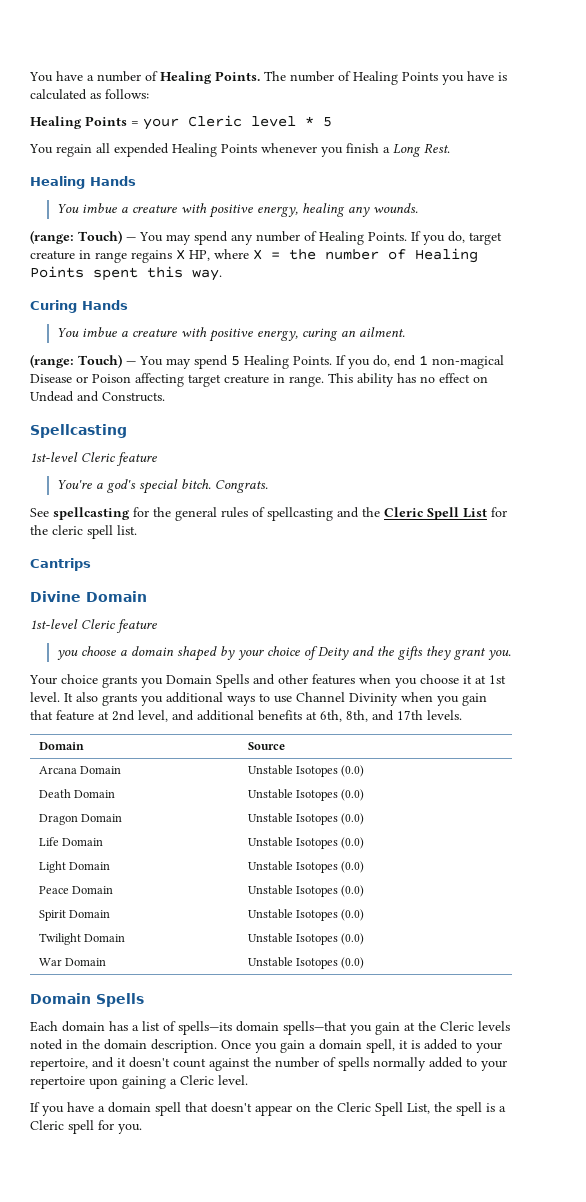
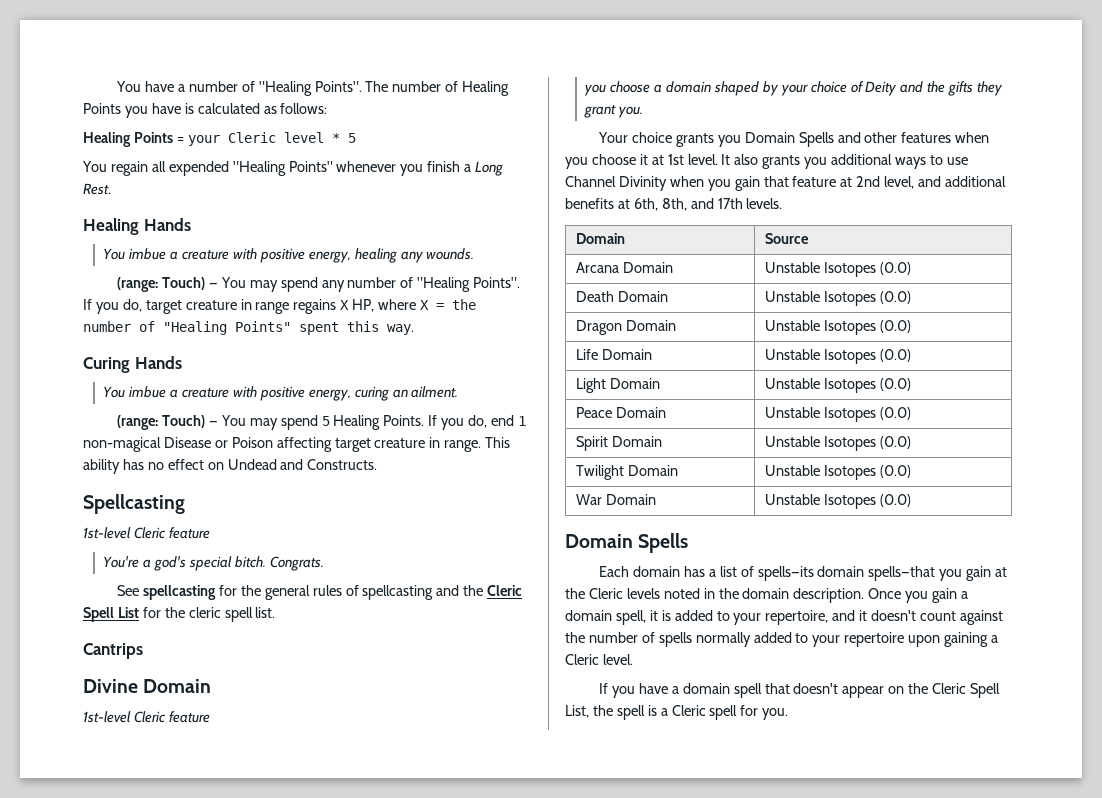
- You have a number of Healing Points.
+ You have a number of "Healing Points".
- You regain all expended Healing Points whenever you finish a Long Rest.
+ You regain all expended "Healing Points" whenever you finish a Long Rest.
- (range: Touch) — You may spend any number of Healing Points.
+ (range: Touch) — You may spend any number of "Healing Points".
- If you do, target creature in range regains X HP, where X = the number of Healing Points spent this way.
+ If you do, target creature in range regains X HP, where X = the number of "Healing Points" spent this way.

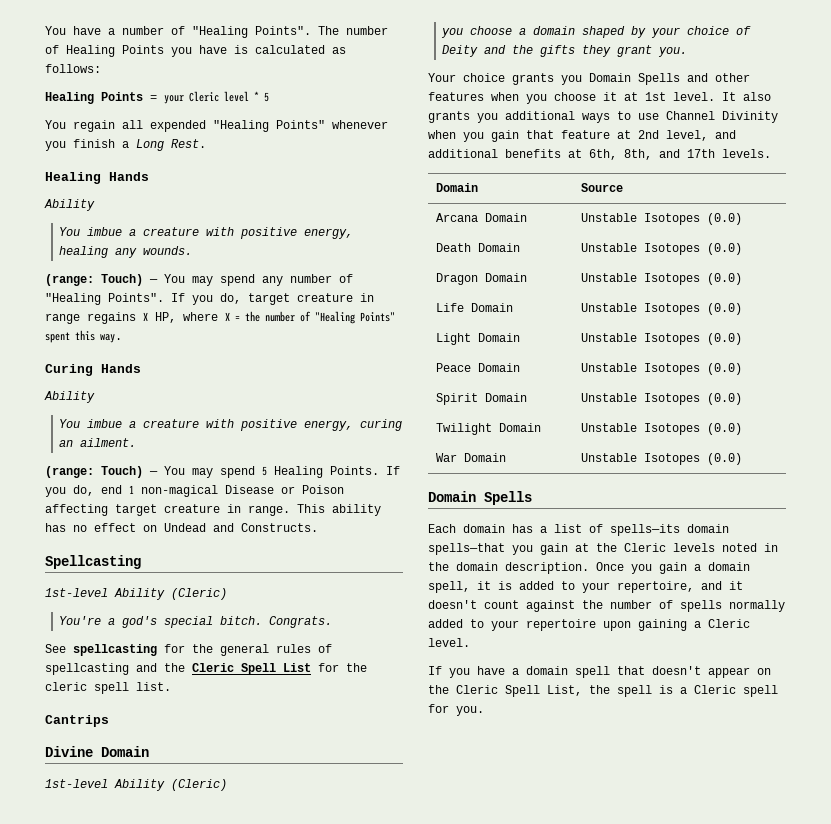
  Healing Hands
+ Ability
  Curing Hands
+ Ability
  Spellcasting
- 1st-level Cleric feature
+ 1st-level Ability (Cleric)
  Divine Domain
- 1st-level Cleric feature
+ 1st-level Ability (Cleric)

